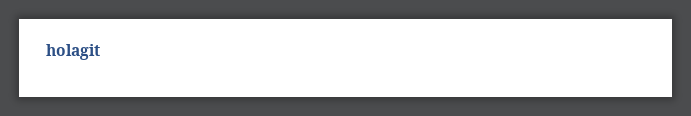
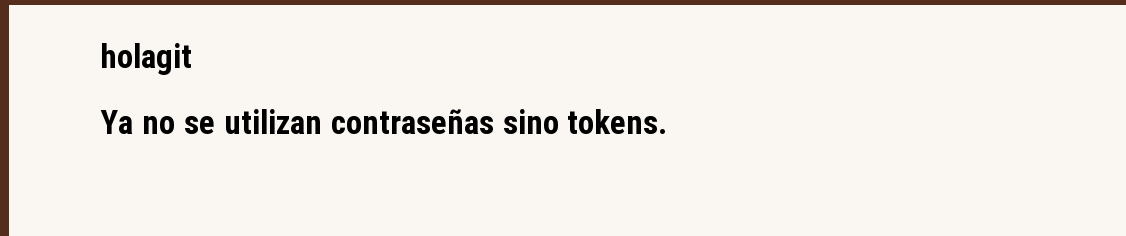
+ Ya no se utilizan contraseñas sino tokens.

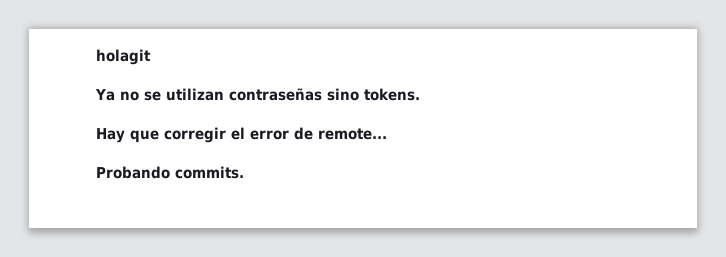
+ Hay que corregir el error de remote...
+ Probando commits.

